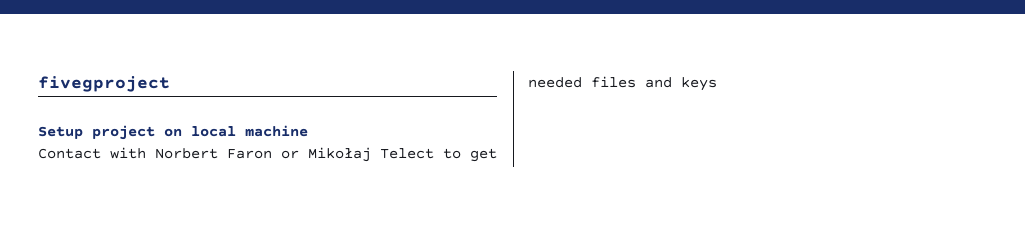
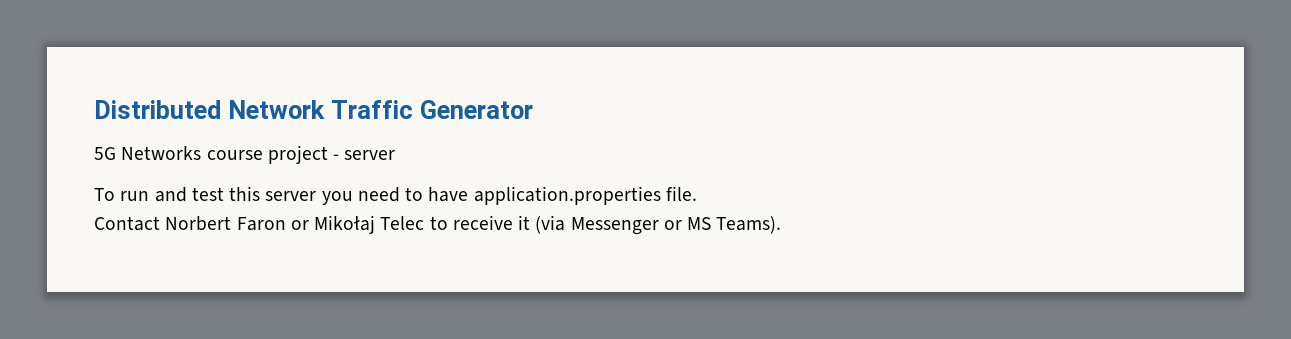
- fivegproject
- Setup project on local machine
+ Distributed Network Traffic Generator
+ 5G Networks course project - server
+ To run and test this server you need to have application.properties file.
- Contact with Norbert Faron or Mikołaj Telect to get needed files and keys
+ Contact Norbert Faron or Mikołaj Telec to receive it (via Messenger or MS Teams).

